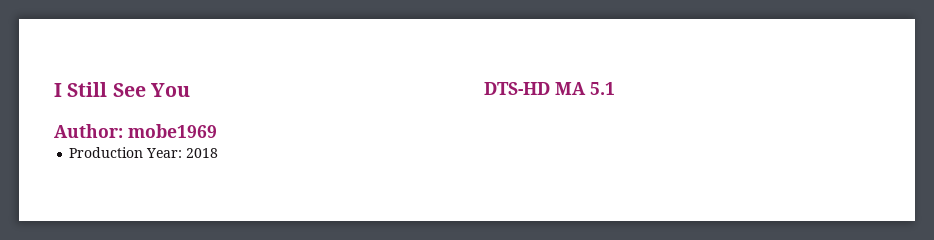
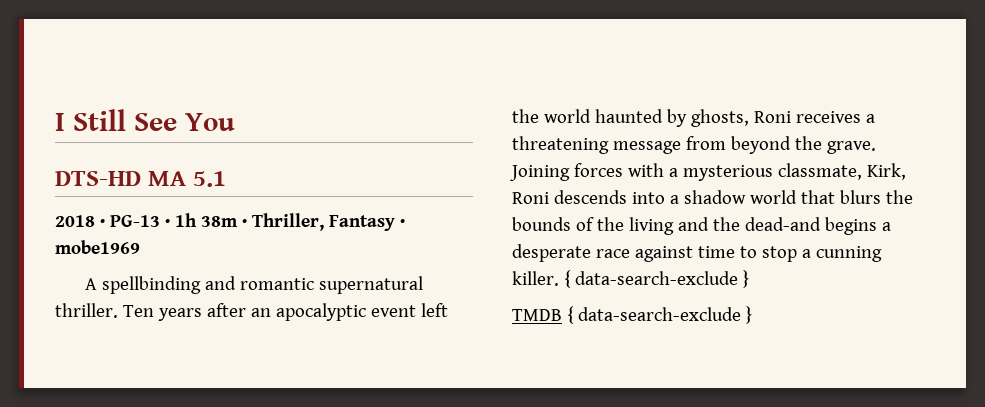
- Author: mobe1969
- Production Year: 2018
  DTS-HD MA 5.1
+ 2018 • PG-13 • 1h 38m • Thriller, Fantasy • mobe1969
+ A spellbinding and romantic supernatural thriller. Ten years after an apocalyptic event left the world haunted by ghosts, Roni receives a threatening message from beyond the grave. Joining forces with a mysterious classmate, Kirk, Roni descends into a shadow world that blurs the bounds of the living and the dead-and begins a desperate race against time to stop a cunning killer. { data-search-exclude }
+ TMDB { data-search-exclude }

